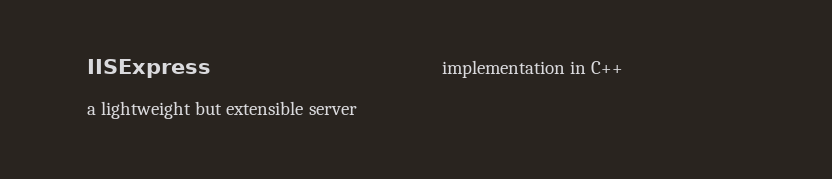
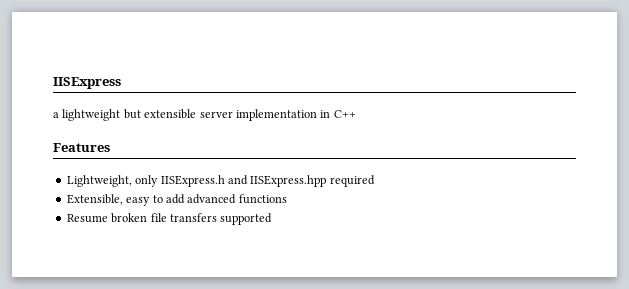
+ Features
+ Lightweight, only IISExpress.h and IISExpress.hpp required
+ Extensible, easy to add advanced functions
+ Resume broken file transfers supported

